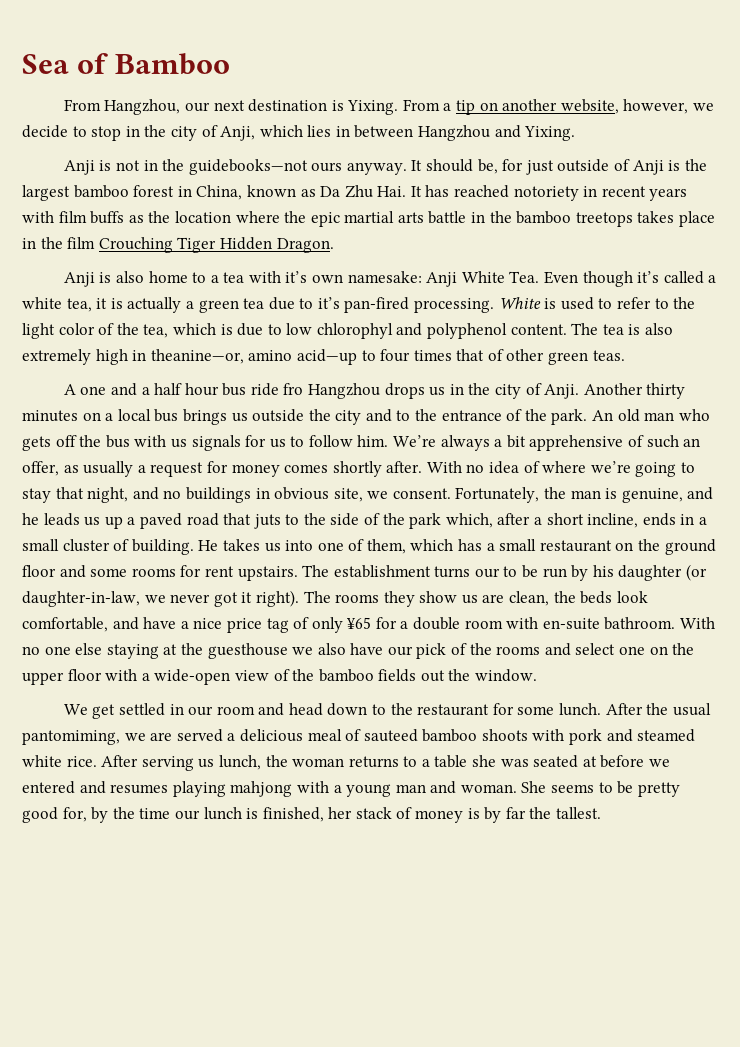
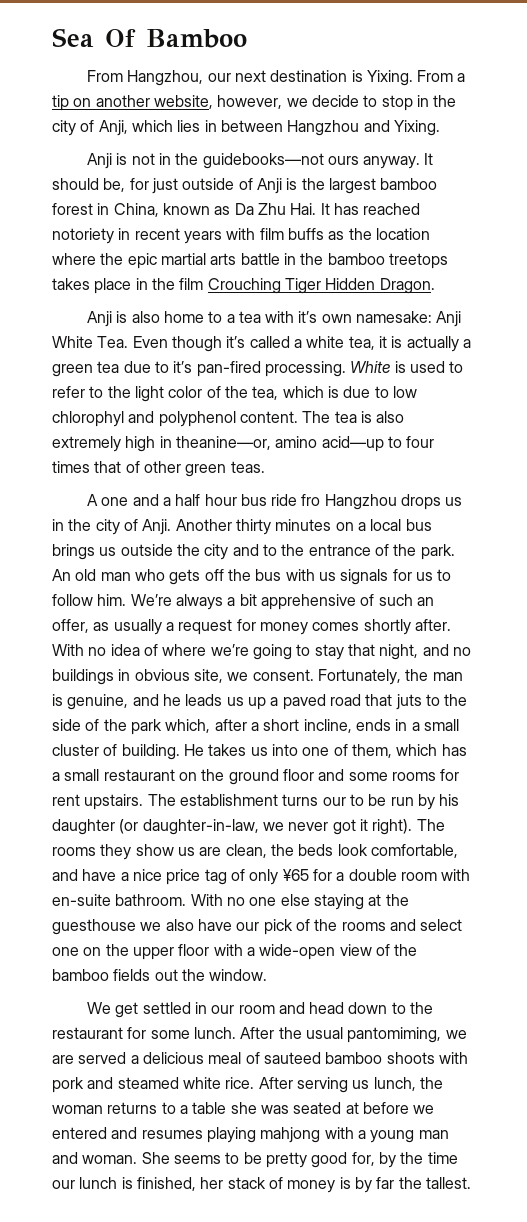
- Sea of Bamboo
+ Sea Of Bamboo

